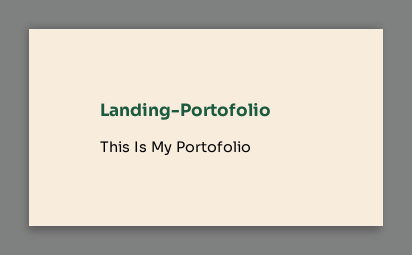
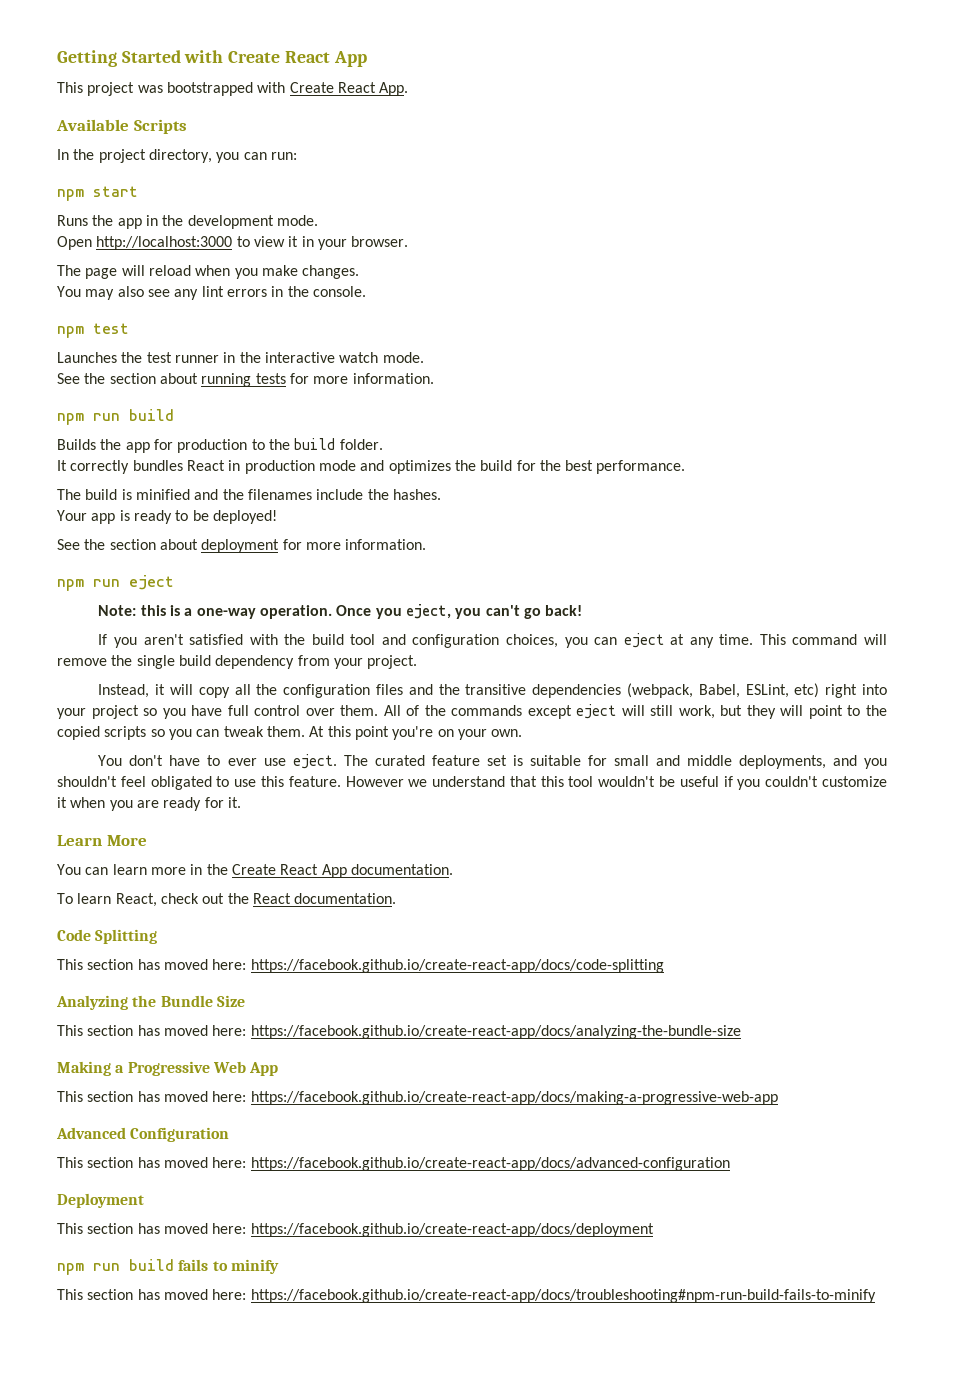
- Landing-Portofolio
- This Is My Portofolio
+ Getting Started with Create React App
+ This project was bootstrapped with Create React App.
+ Available Scripts
+ In the project directory, you can run:
+ npm start
+ Runs the app in the development mode.
+ Open http://localhost:3000 to view it in your browser.
+ The page will reload when you make changes.
+ You may also see any lint errors in the console.
+ npm test
+ Launches the test runner in the interactive watch mode.
+ See the section about running tests for more information.
+ npm run build
+ Builds the app for production to the build folder.
+ It correctly bundles React in production mode and optimizes the build for the best performance.
+ The build is minified and the filenames include the hashes.
+ Your app is ready to be deployed!
+ See the section about deployment for more information.
+ npm run eject
+ Note: this is a one-way operation. Once you eject, you can't go back!
+ If you aren't satisfied with the build tool and configuration choices, you can eject at any time. This command will remove the single build dependency from your project.
+ Instead, it will copy all the configuration files and the transitive dependencies (webpack, Babel, ESLint, etc) right into your project so you have full control over them. All of the commands except eject will still work, but they will point to the copied scripts so you can tweak them. At this point you're on your own.
+ You don't have to ever use eject. The curated feature set is suitable for small and middle deployments, and you shouldn't feel obligated to use this feature. However we understand that this tool wouldn't be useful if you couldn't customize it when you are ready for it.
+ Learn More
+ You can learn more in the Create React App documentation.
+ To learn React, check out the React documentation.
+ Code Splitting
+ This section has moved here: https://facebook.github.io/create-react-app/docs/code-splitting
+ Analyzing the Bundle Size
+ This section has moved here: https://facebook.github.io/create-react-app/docs/analyzing-the-bundle-size
+ Making a Progressive Web App
+ This section has moved here: https://facebook.github.io/create-react-app/docs/making-a-progressive-web-app
+ Advanced Configuration
+ This section has moved here: https://facebook.github.io/create-react-app/docs/advanced-configuration
+ Deployment
+ This section has moved here: https://facebook.github.io/create-react-app/docs/deployment
+ npm run build fails to minify
+ This section has moved here: https://facebook.github.io/create-react-app/docs/troubleshooting#npm-run-build-fails-to-minify

